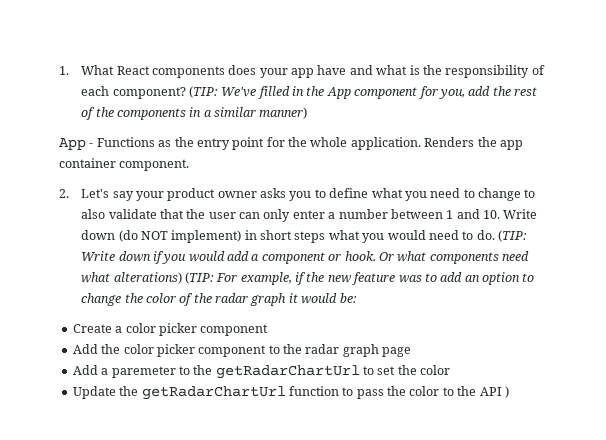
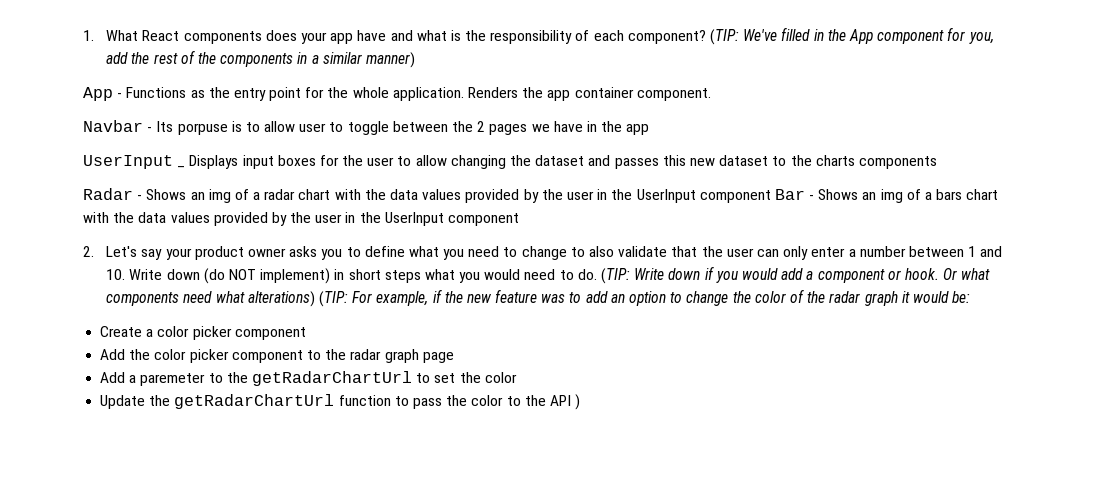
+ Navbar - Its porpuse is to allow user to toggle between the 2 pages we have in the app
+ UserInput _ Displays input boxes for the user to allow changing the dataset and passes this new dataset to the charts components
+ Radar - Shows an img of a radar chart with the data values provided by the user in the UserInput component Bar - Shows an img of a bars chart with the data values provided by the user in the UserInput component

